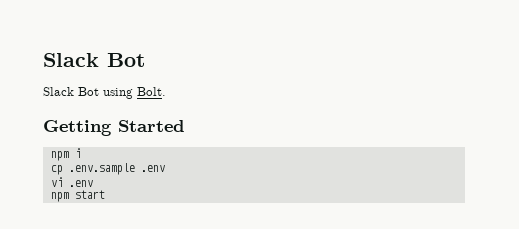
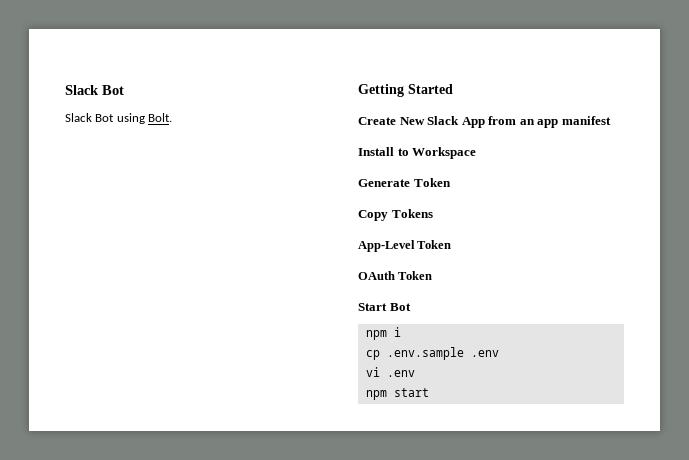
+ Create New Slack App from an app manifest
+ Install to Workspace
+ Generate Token
+ Copy Tokens
+ App-Level Token
+ OAuth Token
+ Start Bot

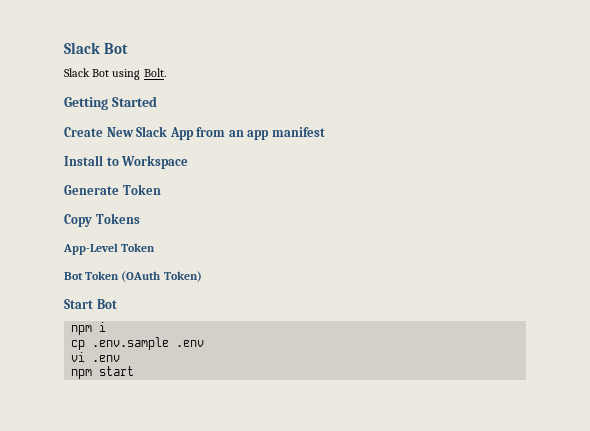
- OAuth Token
+ Bot Token (OAuth Token)

